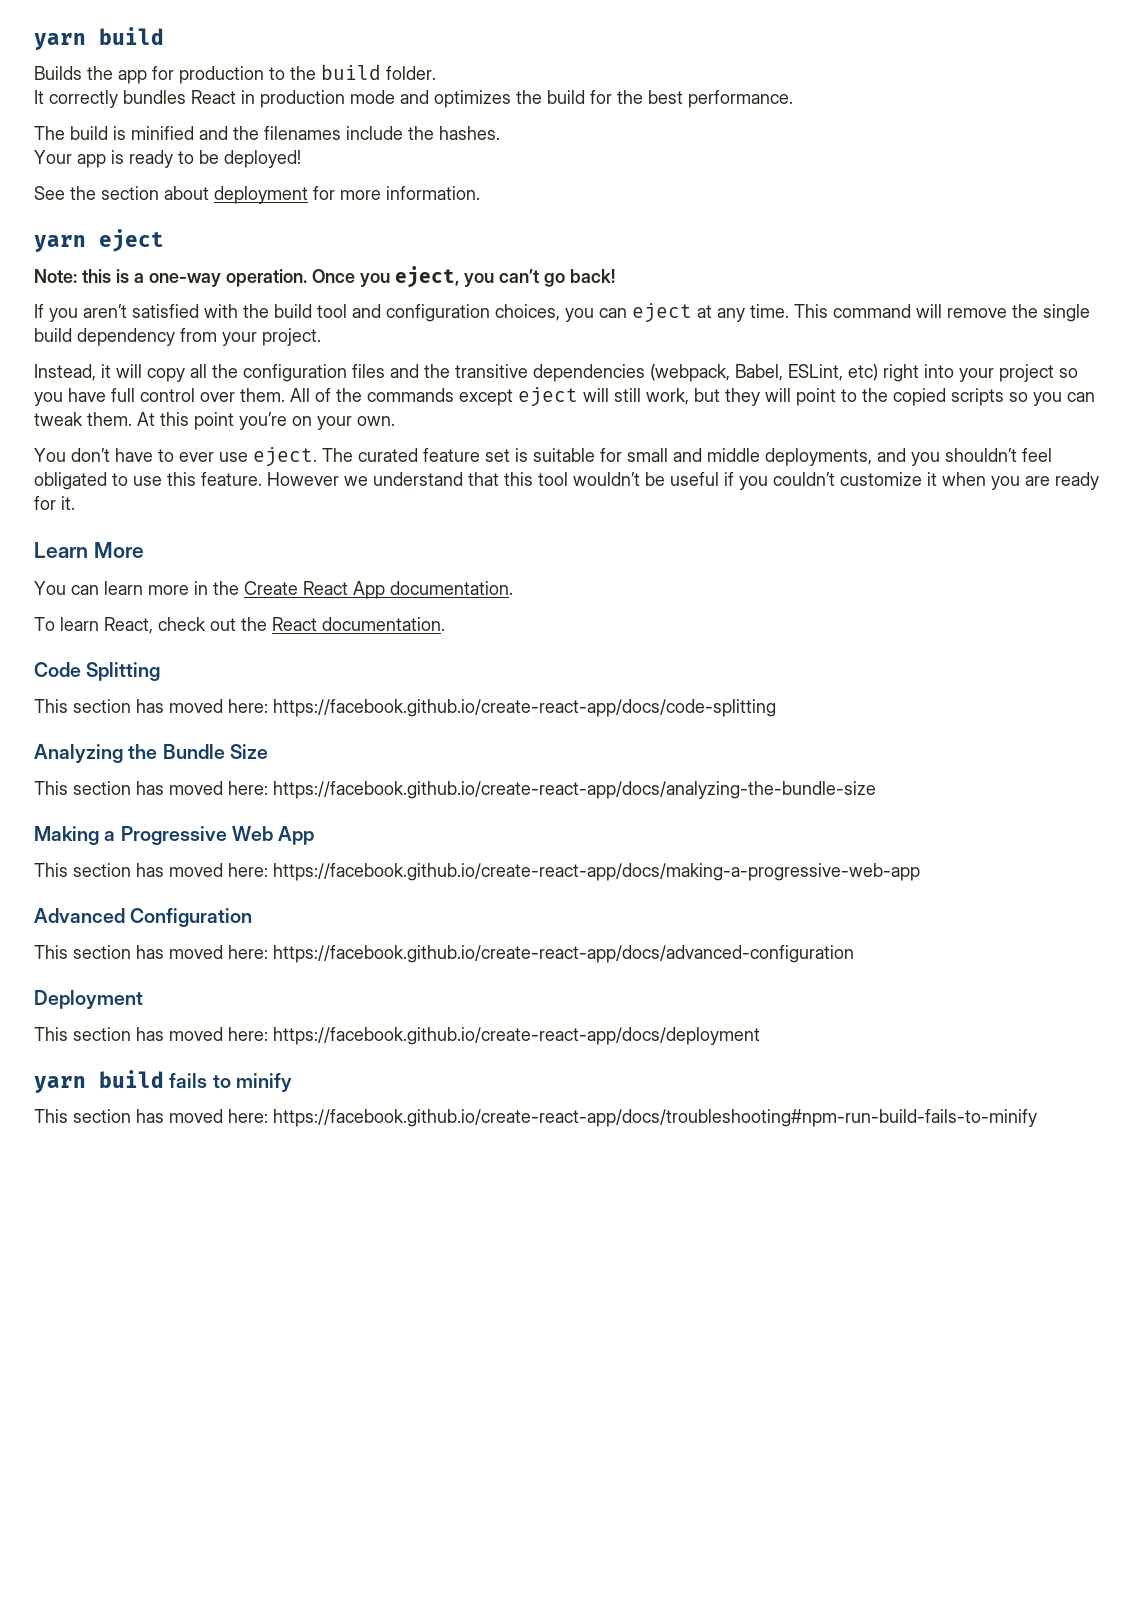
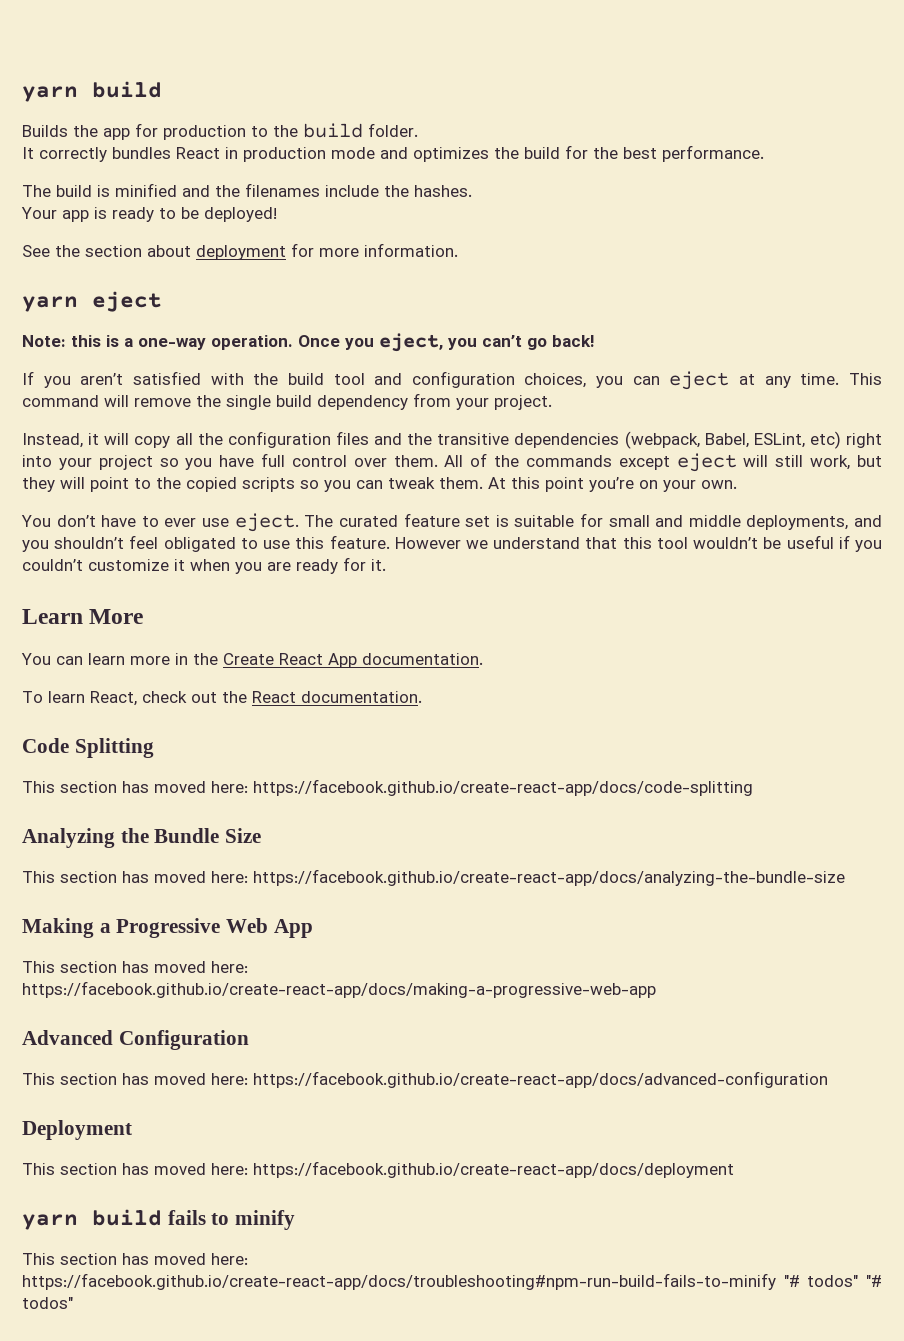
- This section has moved here: https://facebook.github.io/create-react-app/docs/troubleshooting#npm-run-build-fails-to-minify
+ This section has moved here: https://facebook.github.io/create-react-app/docs/troubleshooting#npm-run-build-fails-to-minify "# todos" "# todos"

